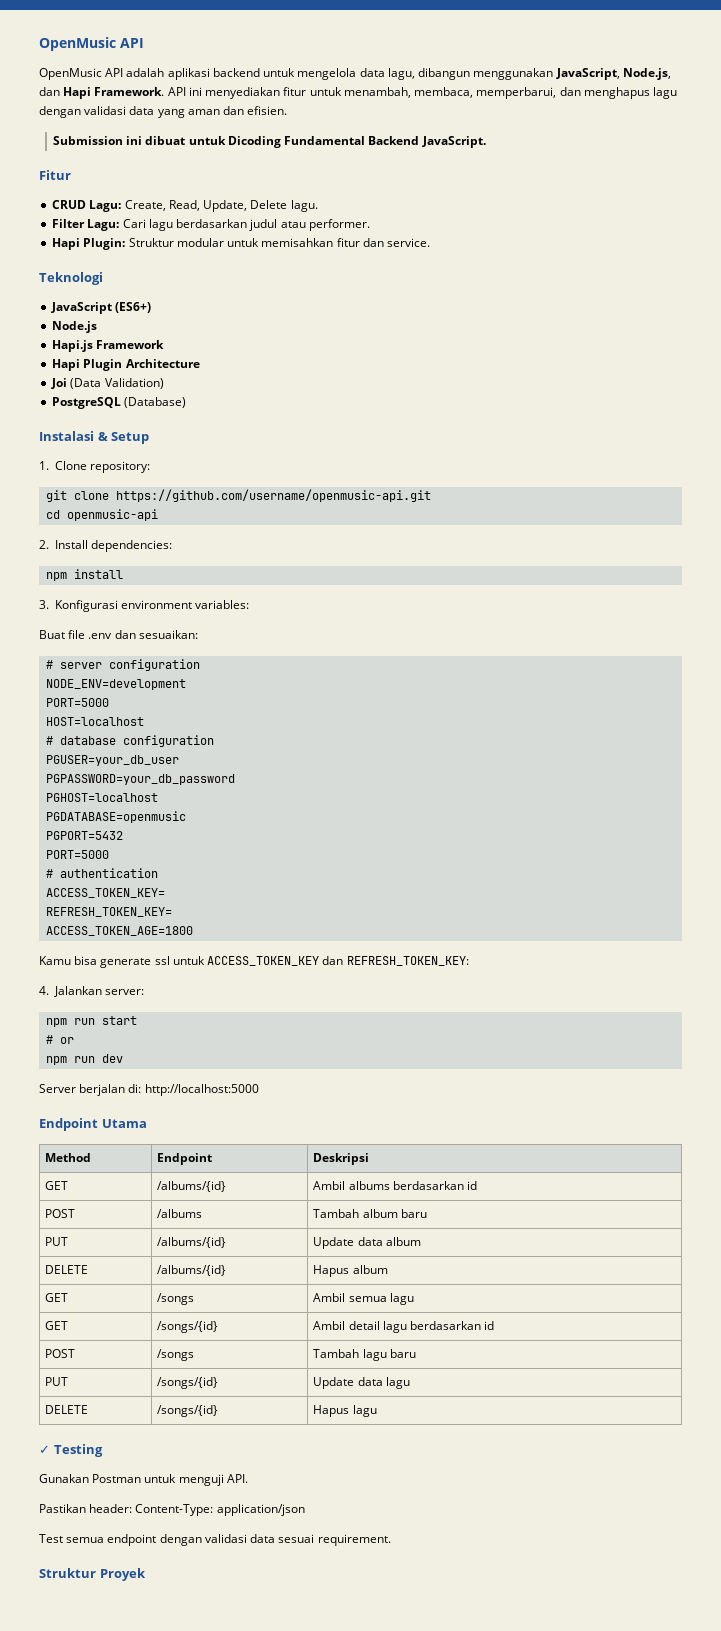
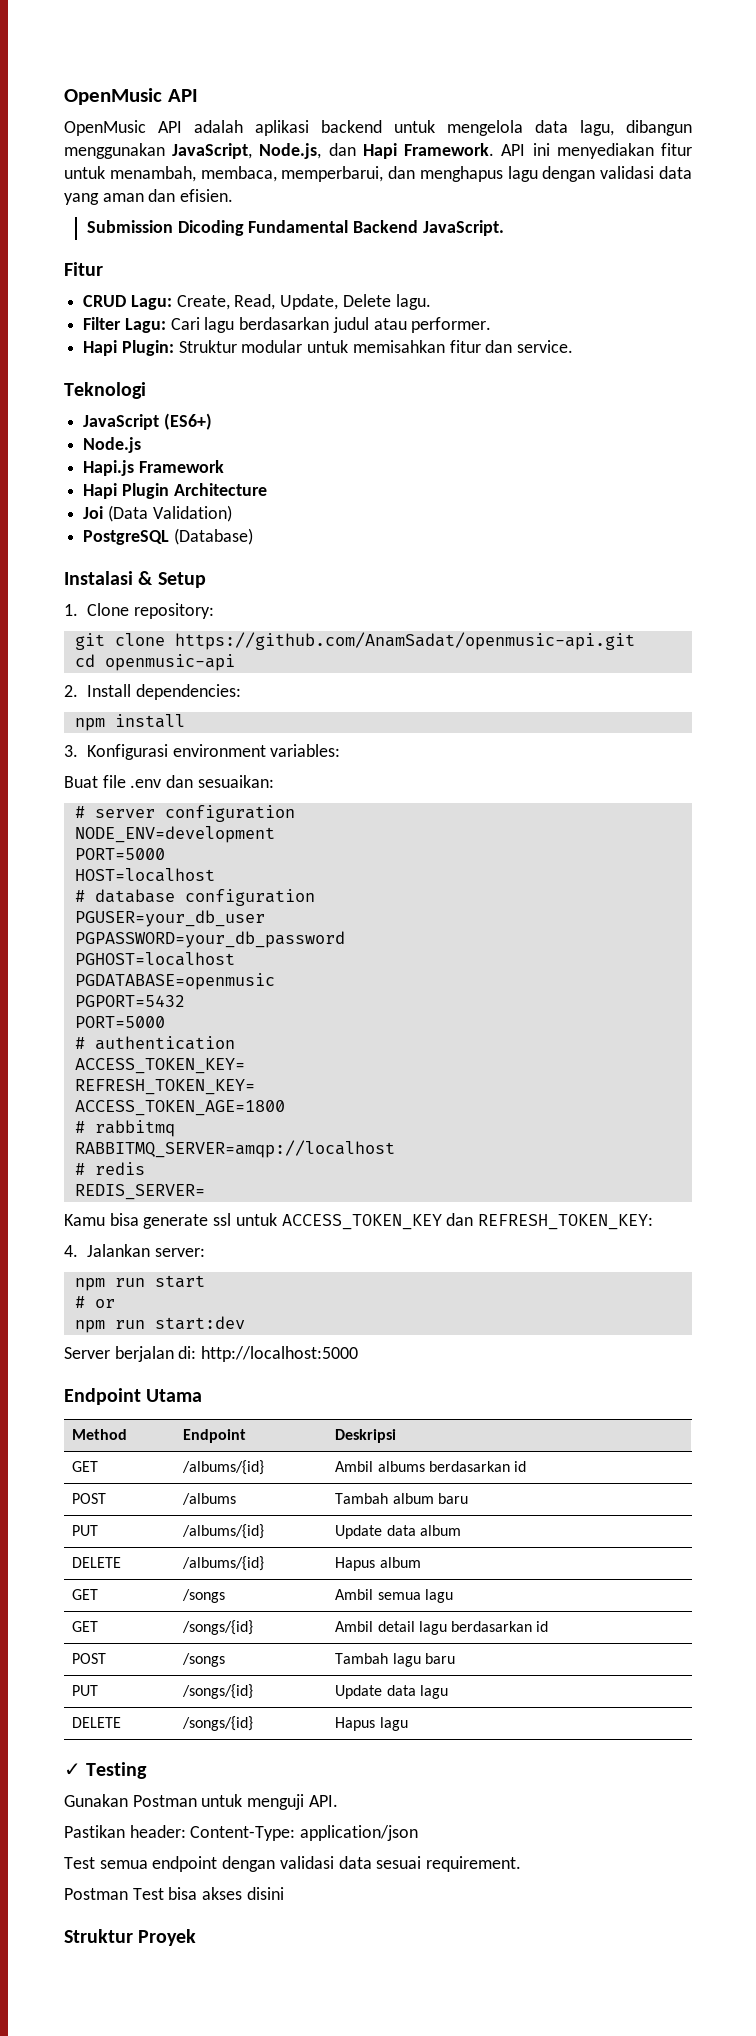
- Submission ini dibuat untuk Dicoding Fundamental Backend JavaScript.
+ Submission Dicoding Fundamental Backend JavaScript.
- git clone https://github.com/username/openmusic-api.git
+ git clone https://github.com/AnamSadat/openmusic-api.git
+ # rabbitmq
+ RABBITMQ_SERVER=amqp://localhost
+ # redis
+ REDIS_SERVER=
- npm run dev
+ npm run start:dev
+ Postman Test bisa akses disini

